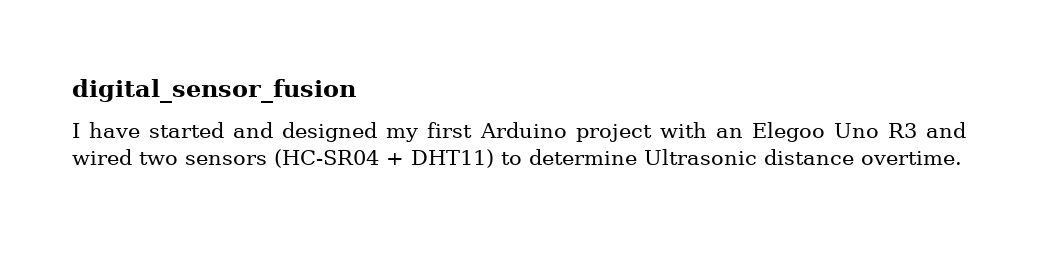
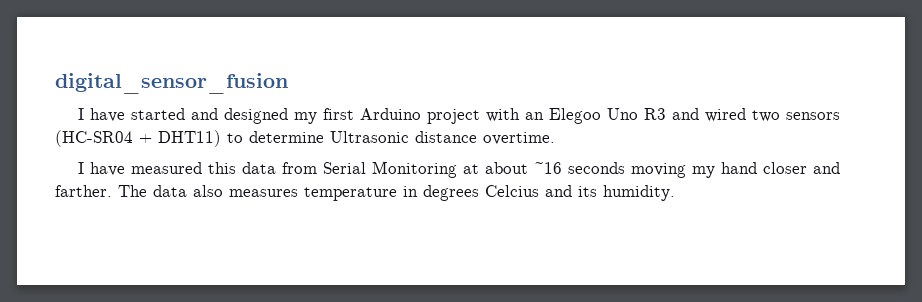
+ I have measured this data from Serial Monitoring at about ~16 seconds moving my hand closer and farther. The data also measures temperature in degrees Celcius and its humidity.

